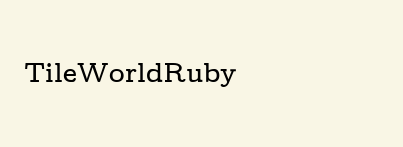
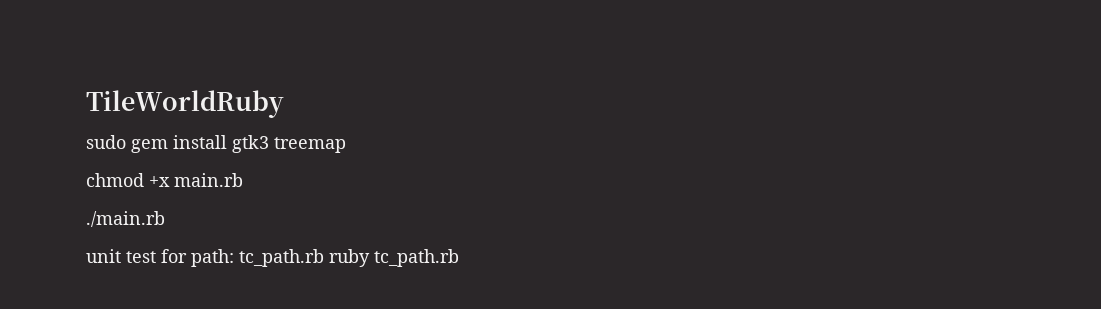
+ sudo gem install gtk3 treemap
+ chmod +x main.rb
+ ./main.rb
+ unit test for path: tc_path.rb ruby tc_path.rb

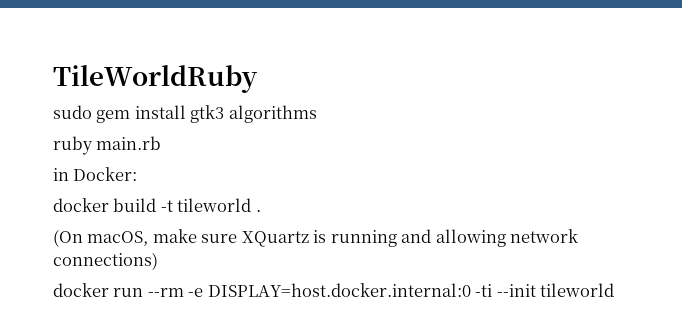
- sudo gem install gtk3 treemap
- chmod +x main.rb
- ./main.rb
- unit test for path: tc_path.rb ruby tc_path.rb
+ sudo gem install gtk3 algorithms
+ ruby main.rb
+ in Docker:
+ docker build -t tileworld .
+ (On macOS, make sure XQuartz is running and allowing network connections)
+ docker run --rm -e DISPLAY=host.docker.internal:0 -ti --init tileworld

